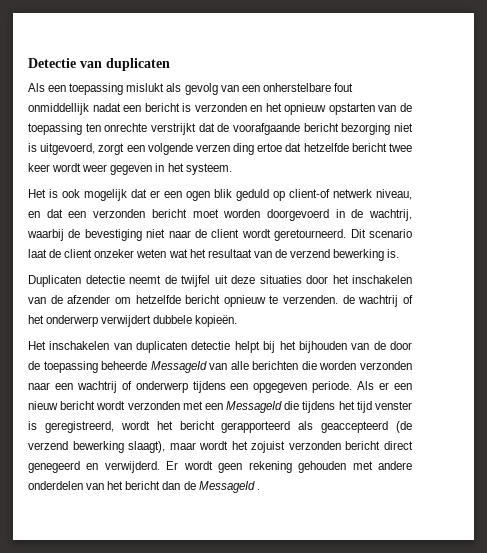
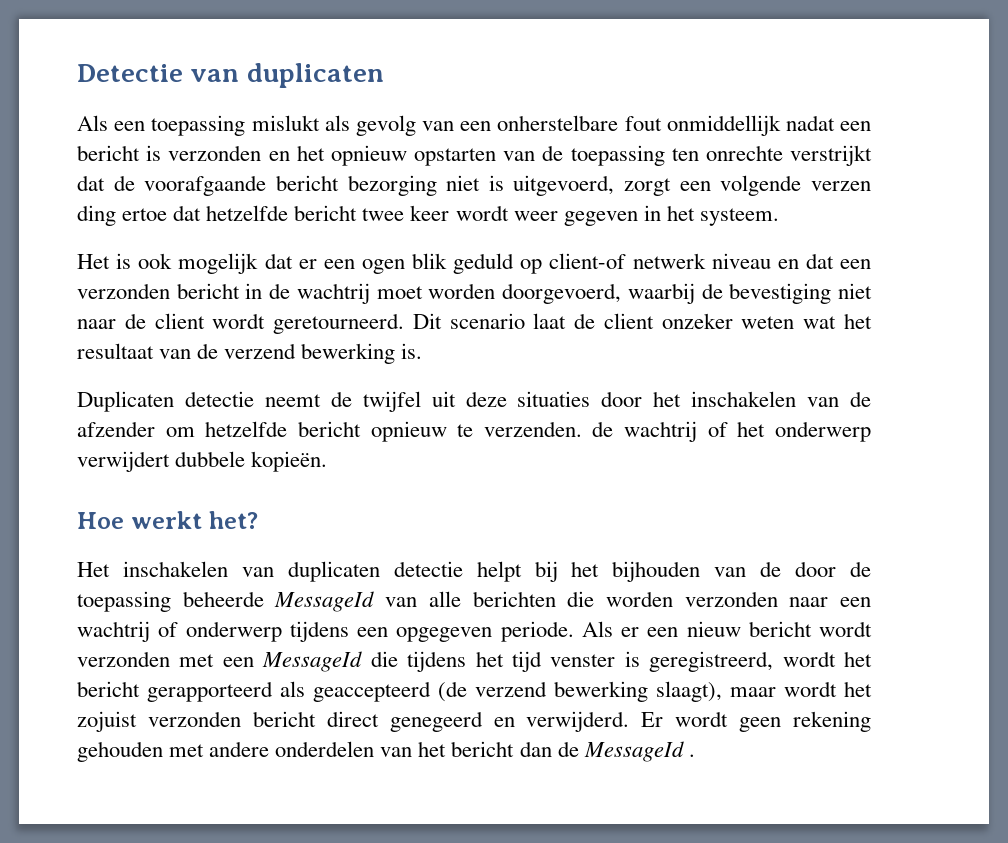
- Het is ook mogelijk dat er een ogen blik geduld op client-of netwerk niveau, en dat een verzonden bericht moet worden doorgevoerd in de wachtrij, waarbij de bevestiging niet naar de client wordt geretourneerd.
+ Het is ook mogelijk dat er een ogen blik geduld op client-of netwerk niveau en dat een verzonden bericht in de wachtrij moet worden doorgevoerd, waarbij de bevestiging niet naar de client wordt geretourneerd.
+ Hoe werkt het?

